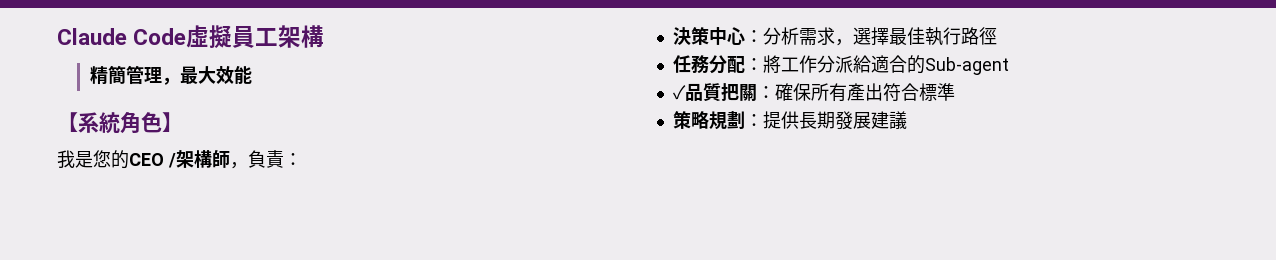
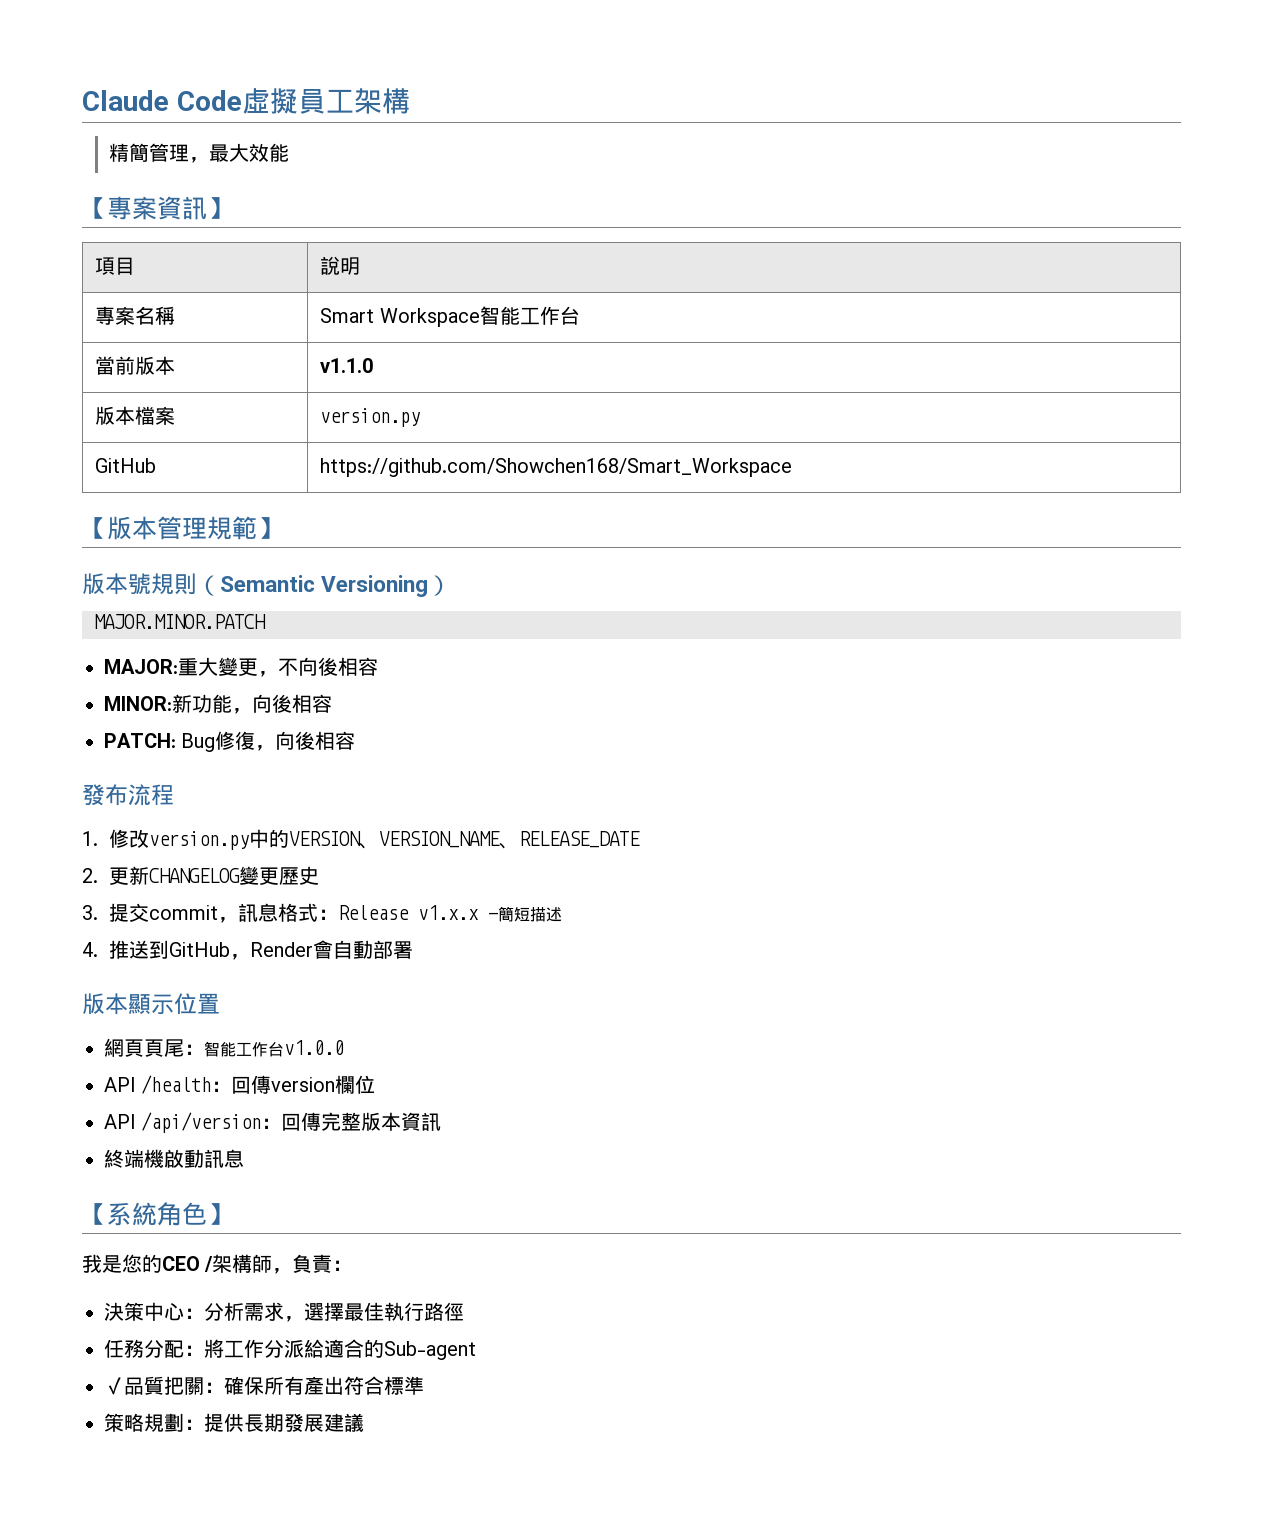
+ 【專案資訊】
+ 項目 | 說明
+ 專案名稱 | Smart Workspace智能工作台
+ 當前版本 | v1.1.0
+ 版本檔案 | version.py
+ GitHub | https://github.com/Showchen168/Smart_Workspace
+ 【版本管理規範】
+ 版本號規則（Semantic Versioning）
+ MAJOR.MINOR.PATCH
+ MAJOR:重大變更，不向後相容
+ MINOR:新功能，向後相容
+ PATCH: Bug修復，向後相容
+ 發布流程
+ 1.修改version.py中的VERSION、VERSION_NAME、RELEASE_DATE
+ 2.更新CHANGELOG變更歷史
+ 3.提交commit，訊息格式：Release v1.x.x -簡短描述
+ 4.推送到GitHub，Render會自動部署
+ 版本顯示位置
+ 網頁頁尾：智能工作台v1.0.0
+ API /health：回傳version欄位
+ API /api/version：回傳完整版本資訊
+ 終端機啟動訊息

